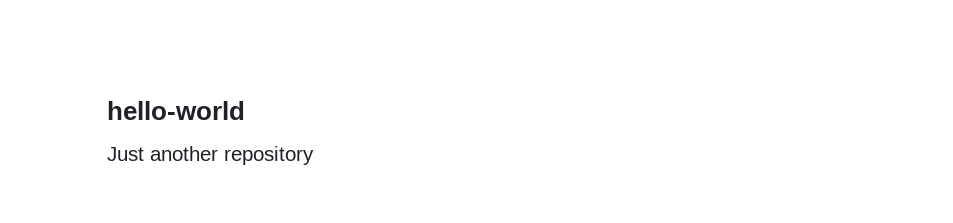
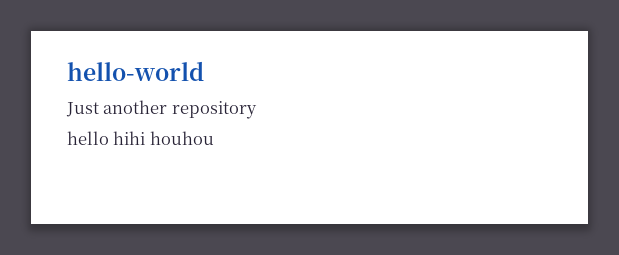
+ hello hihi houhou

